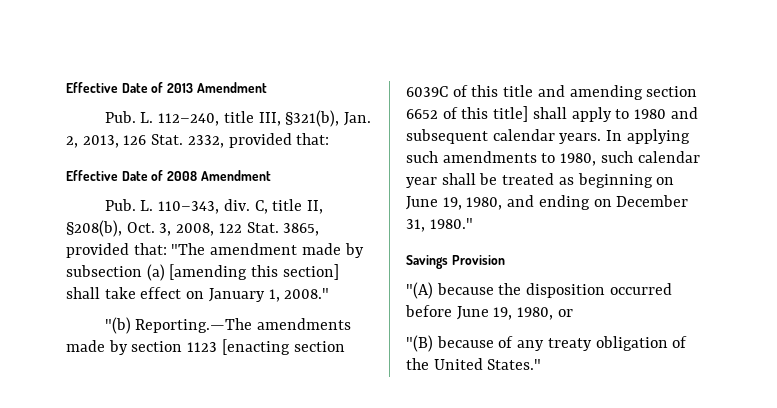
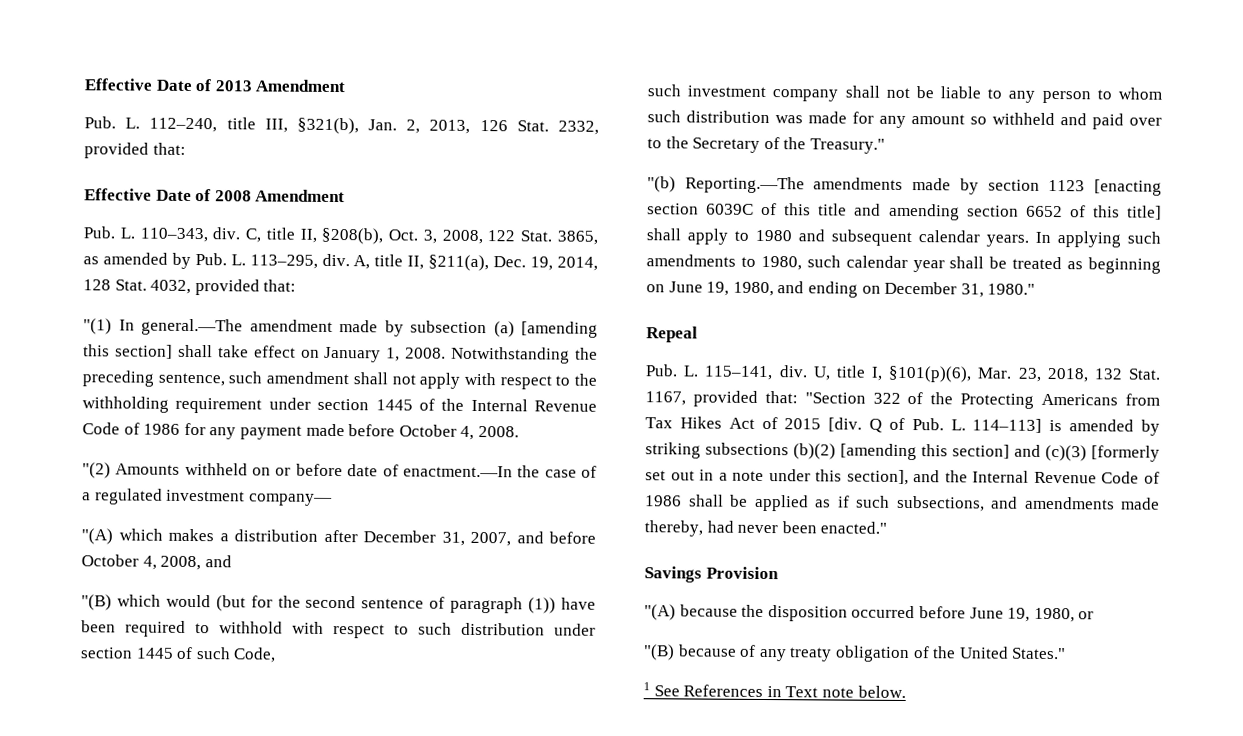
- 3865, provided that: "The amendment made by subsection (a) [amending this section] shall take effect on January 1, 2008."
+ 3865, as amended by Pub. L. 113–295, div. A, title II, §211(a), Dec. 19, 2014, 128 Stat. 4032, provided that:
+ "(1) In general.—The amendment made by subsection (a) [amending this section] shall take effect on January 1, 2008. Notwithstanding the preceding sentence, such amendment shall not apply with respect to the withholding requirement under section 1445 of the Internal Revenue Code of 1986 for any payment made before October 4, 2008.
+ "(2) Amounts withheld on or before date of enactment.—In the case of a regulated investment company—
+ "(A) which makes a distribution after December 31, 2007, and before October 4, 2008, and
+ "(B) which would (but for the second sentence of paragraph (1)) have been required to withhold with respect to such distribution under section 1445 of such Code,
+ such investment company shall not be liable to any person to whom such distribution was made for any amount so withheld and paid over to the Secretary of the Treasury."
+ Repeal
+ Pub. L. 115–141, div. U, title I, §101(p)(6), Mar. 23, 2018, 132 Stat. 1167, provided that: "Section 322 of the Protecting Americans from Tax Hikes Act of 2015 [div. Q of Pub. L. 114–113] is amended by striking subsections (b)(2) [amending this section] and (c)(3) [formerly set out in a note under this section], and the Internal Revenue Code of 1986 shall be applied as if such subsections, and amendments made thereby, had never been enacted."
+ 1 See References in Text note below.

